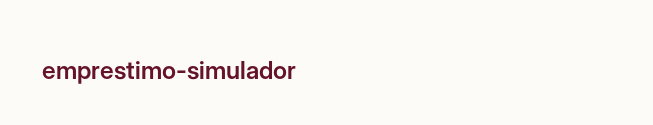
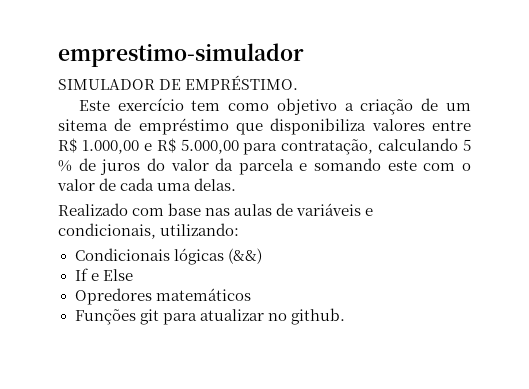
+ SIMULADOR DE EMPRÉSTIMO.
+ Este exercício tem como objetivo a criação de um sitema de empréstimo que disponibiliza valores entre R$ 1.000,00 e R$ 5.000,00 para contratação, calculando 5 % de juros do valor da parcela e somando este com o valor de cada uma delas.
+ Realizado com base nas aulas de variáveis e condicionais, utilizando:
+ Condicionais lógicas (&&)
+ If e Else
+ Opredores matemáticos
+ Funções git para atualizar no github.

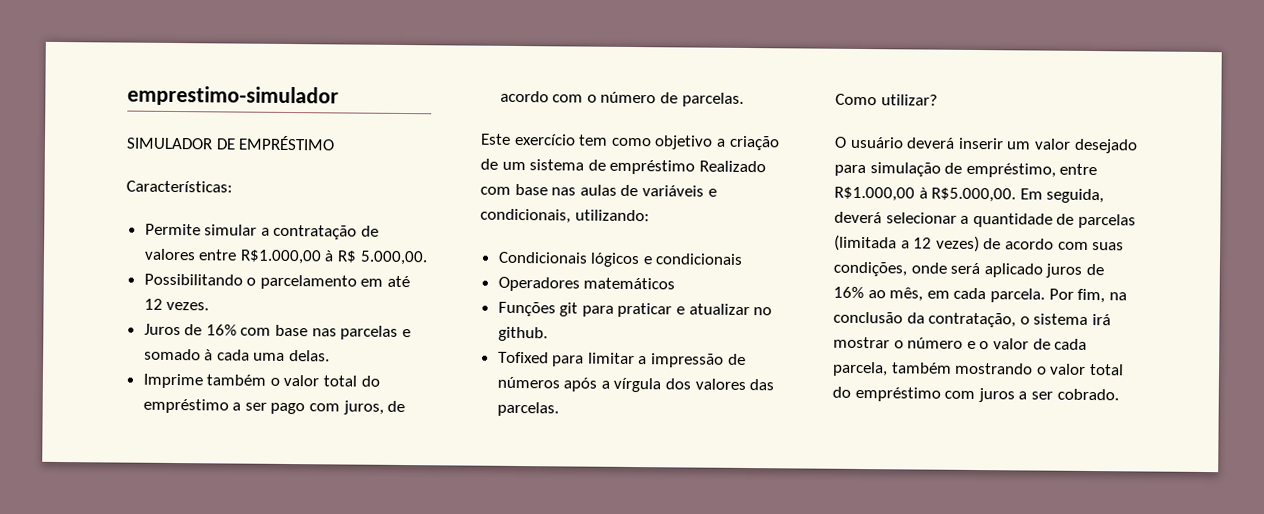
- SIMULADOR DE EMPRÉSTIMO.
+ SIMULADOR DE EMPRÉSTIMO
+ Características:
+ Permite simular a contratação de valores entre R$1.000,00 à R$ 5.000,00.
+ Possibilitando o parcelamento em até 12 vezes.
+ Juros de 16% com base nas parcelas e somado à cada uma delas.
+ Imprime também o valor total do empréstimo a ser pago com juros, de acordo com o número de parcelas.
- Este exercício tem como objetivo a criação de um sitema de empréstimo que disponibiliza valores entre R$ 1.000,00 e R$ 5.000,00 para contratação, calculando 5 % de juros do valor da parcela e somando este com o valor de cada uma delas.
- Realizado com base nas aulas de variáveis e condicionais, utilizando:
+ Este exercício tem como objetivo a criação de um sistema de empréstimo Realizado com base nas aulas de variáveis e condicionais, utilizando:
- Condicionais lógicas (&&)
- If e Else
- Opredores matemáticos
+ Condicionais lógicos e condicionais
+ Operadores matemáticos
- Funções git para atualizar no github.
+ Funções git para praticar e atualizar no github.
+ Tofixed para limitar a impressão de números após a vírgula dos valores das parcelas.
+ Como utilizar?
+ O usuário deverá inserir um valor desejado para simulação de empréstimo, entre R$1.000,00 à R$5.000,00. Em seguida, deverá selecionar a quantidade de parcelas (limitada a 12 vezes) de acordo com suas condições, onde será aplicado juros de 16% ao mês, em cada parcela. Por fim, na conclusão da contratação, o sistema irá mostrar o número e o valor de cada parcela, também mostrando o valor total do empréstimo com juros a ser cobrado.

